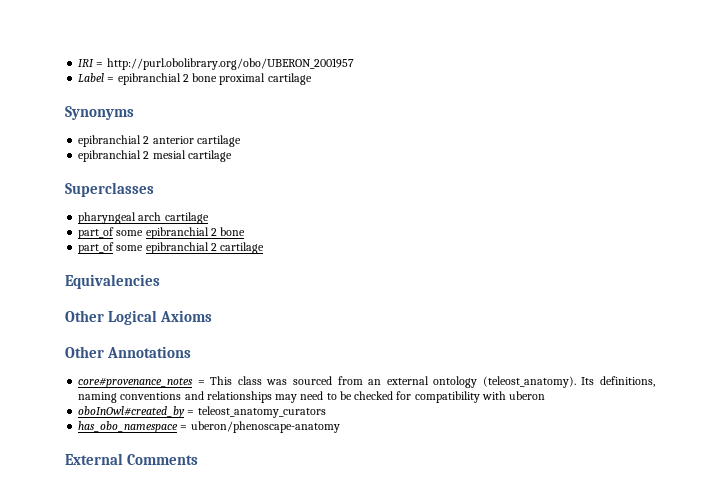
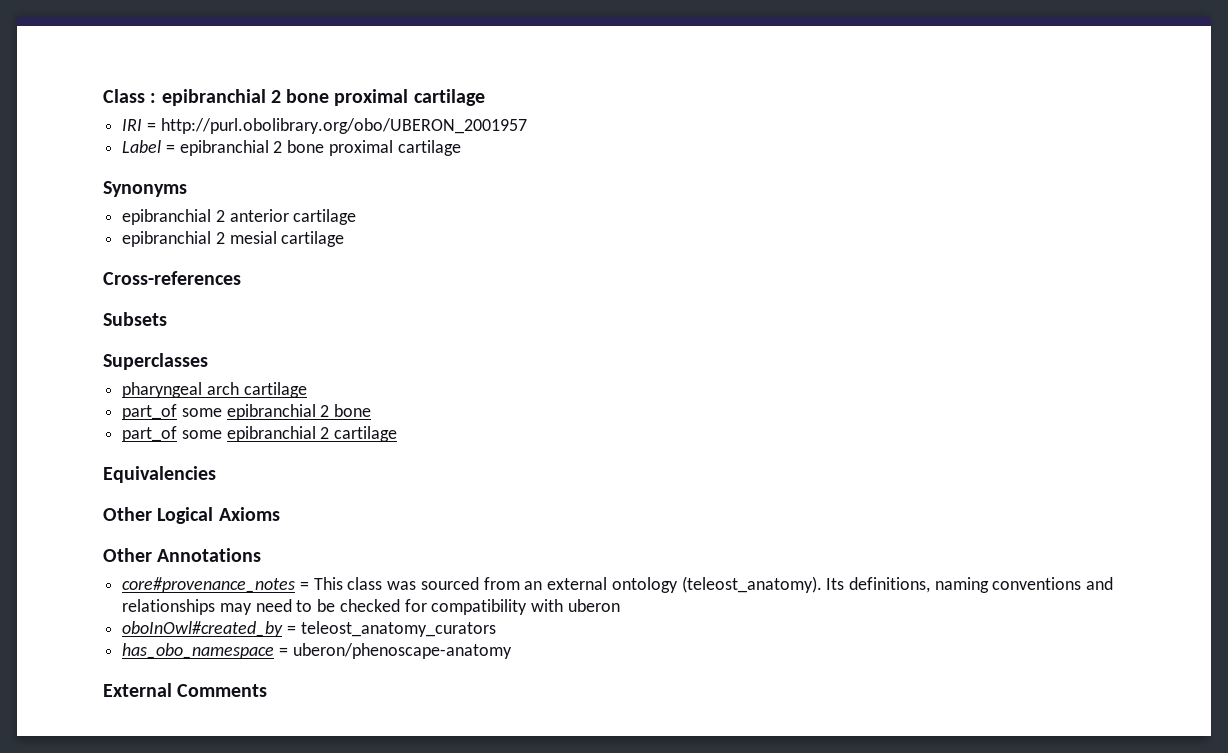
+ Class : epibranchial 2 bone proximal cartilage
+ Cross-references
+ Subsets

